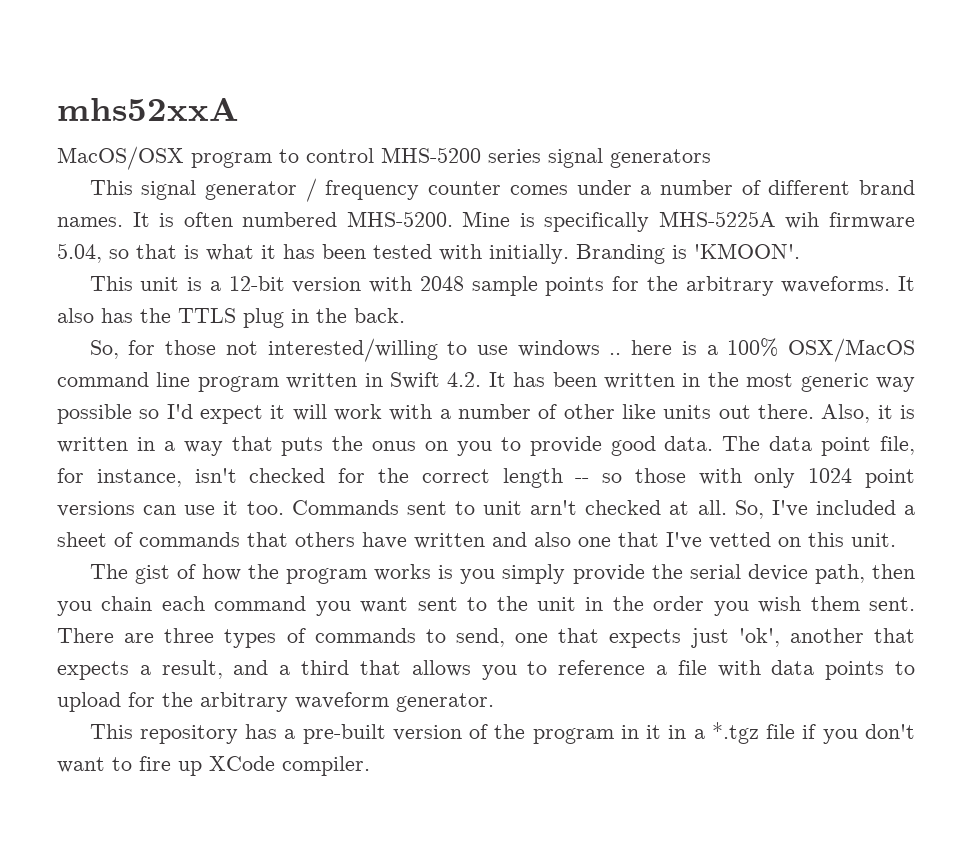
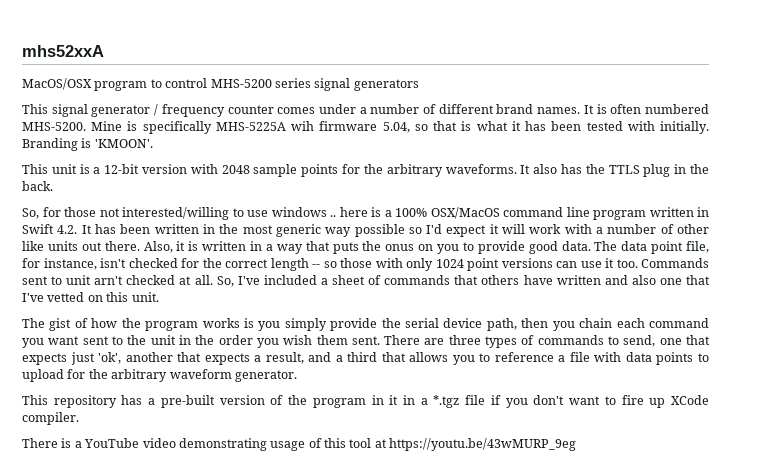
+ There is a YouTube video demonstrating usage of this tool at https://youtu.be/43wMURP_9eg

